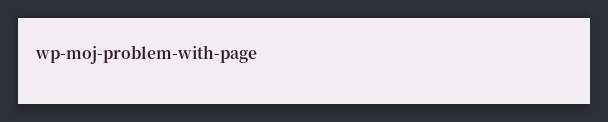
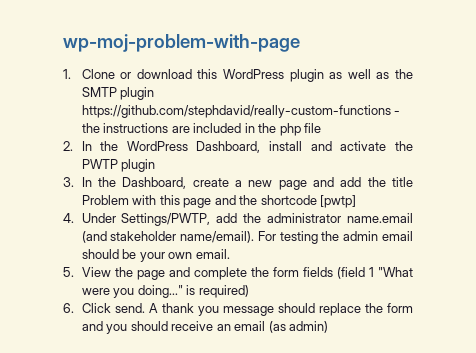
+ 1. Clone or download this WordPress plugin as well as the SMTP plugin https://github.com/stephdavid/really-custom-functions - the instructions are included in the php file
+ 2. In the WordPress Dashboard, install and activate the PWTP plugin
+ 3. In the Dashboard, create a new page and add the title Problem with this page and the shortcode [pwtp]
+ 4. Under Settings/PWTP, add the administrator name.email (and stakeholder name/email). For testing the admin email should be your own email.
+ 5. View the page and complete the form fields (field 1 "What were you doing..." is required)
+ 6. Click send. A thank you message should replace the form and you should receive an email (as admin)

